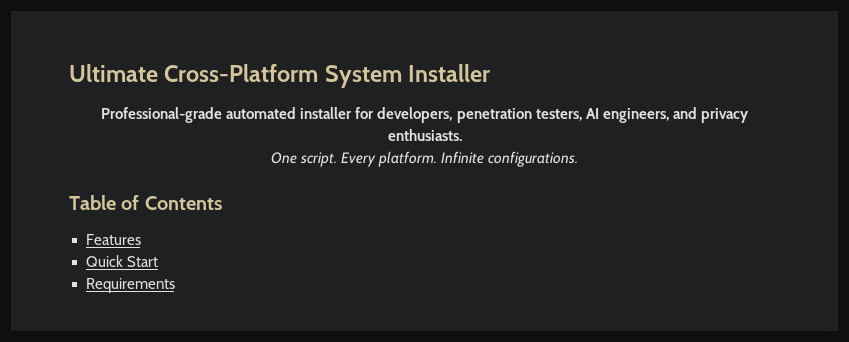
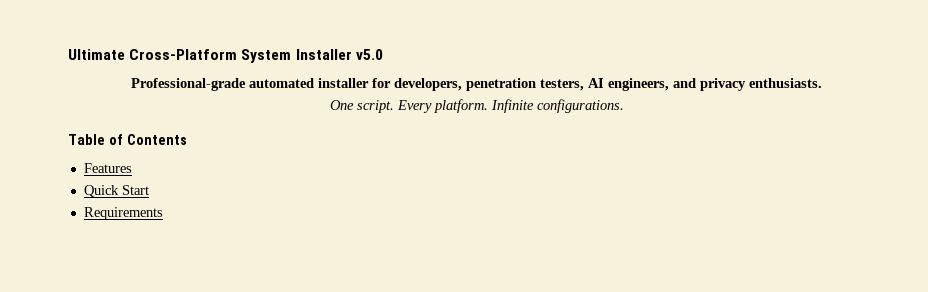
- Ultimate Cross-Platform System Installer
+ Ultimate Cross-Platform System Installer v5.0

